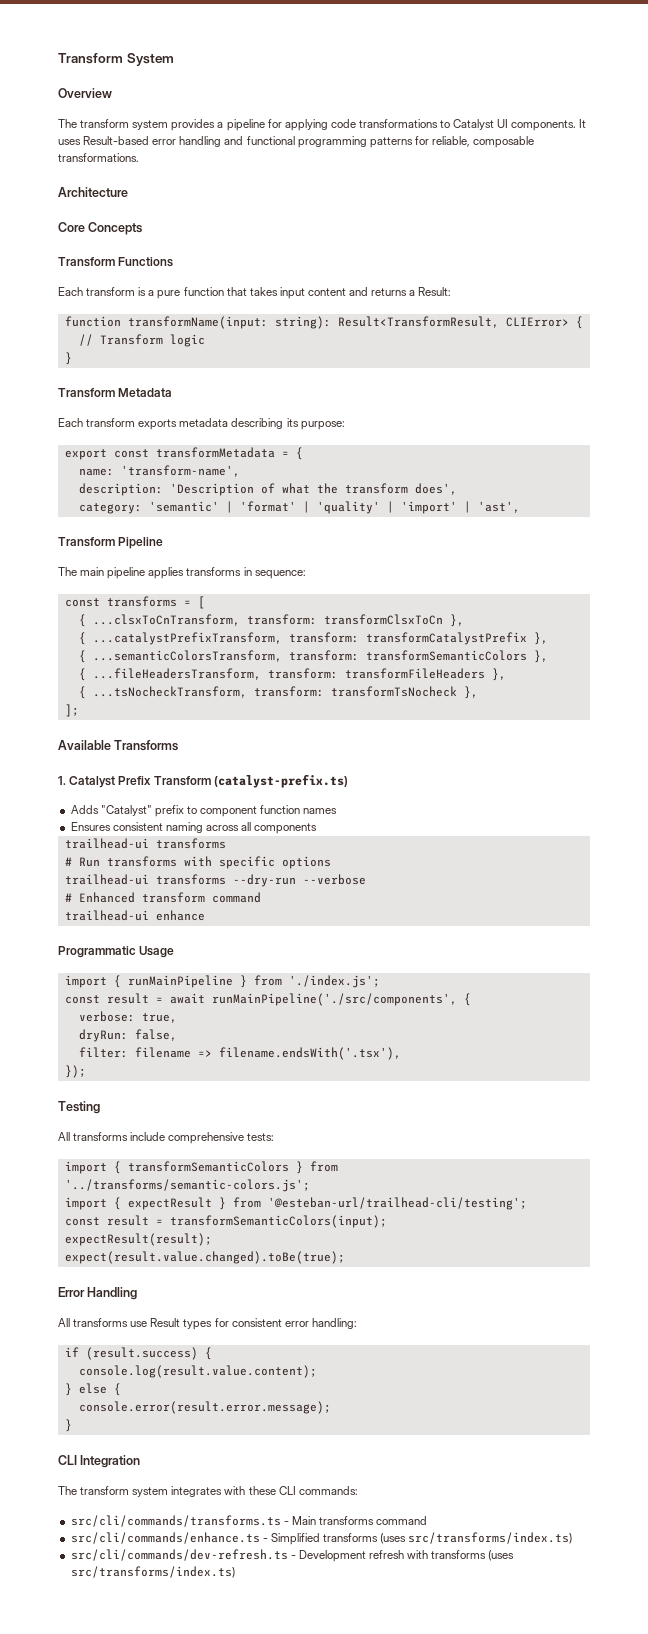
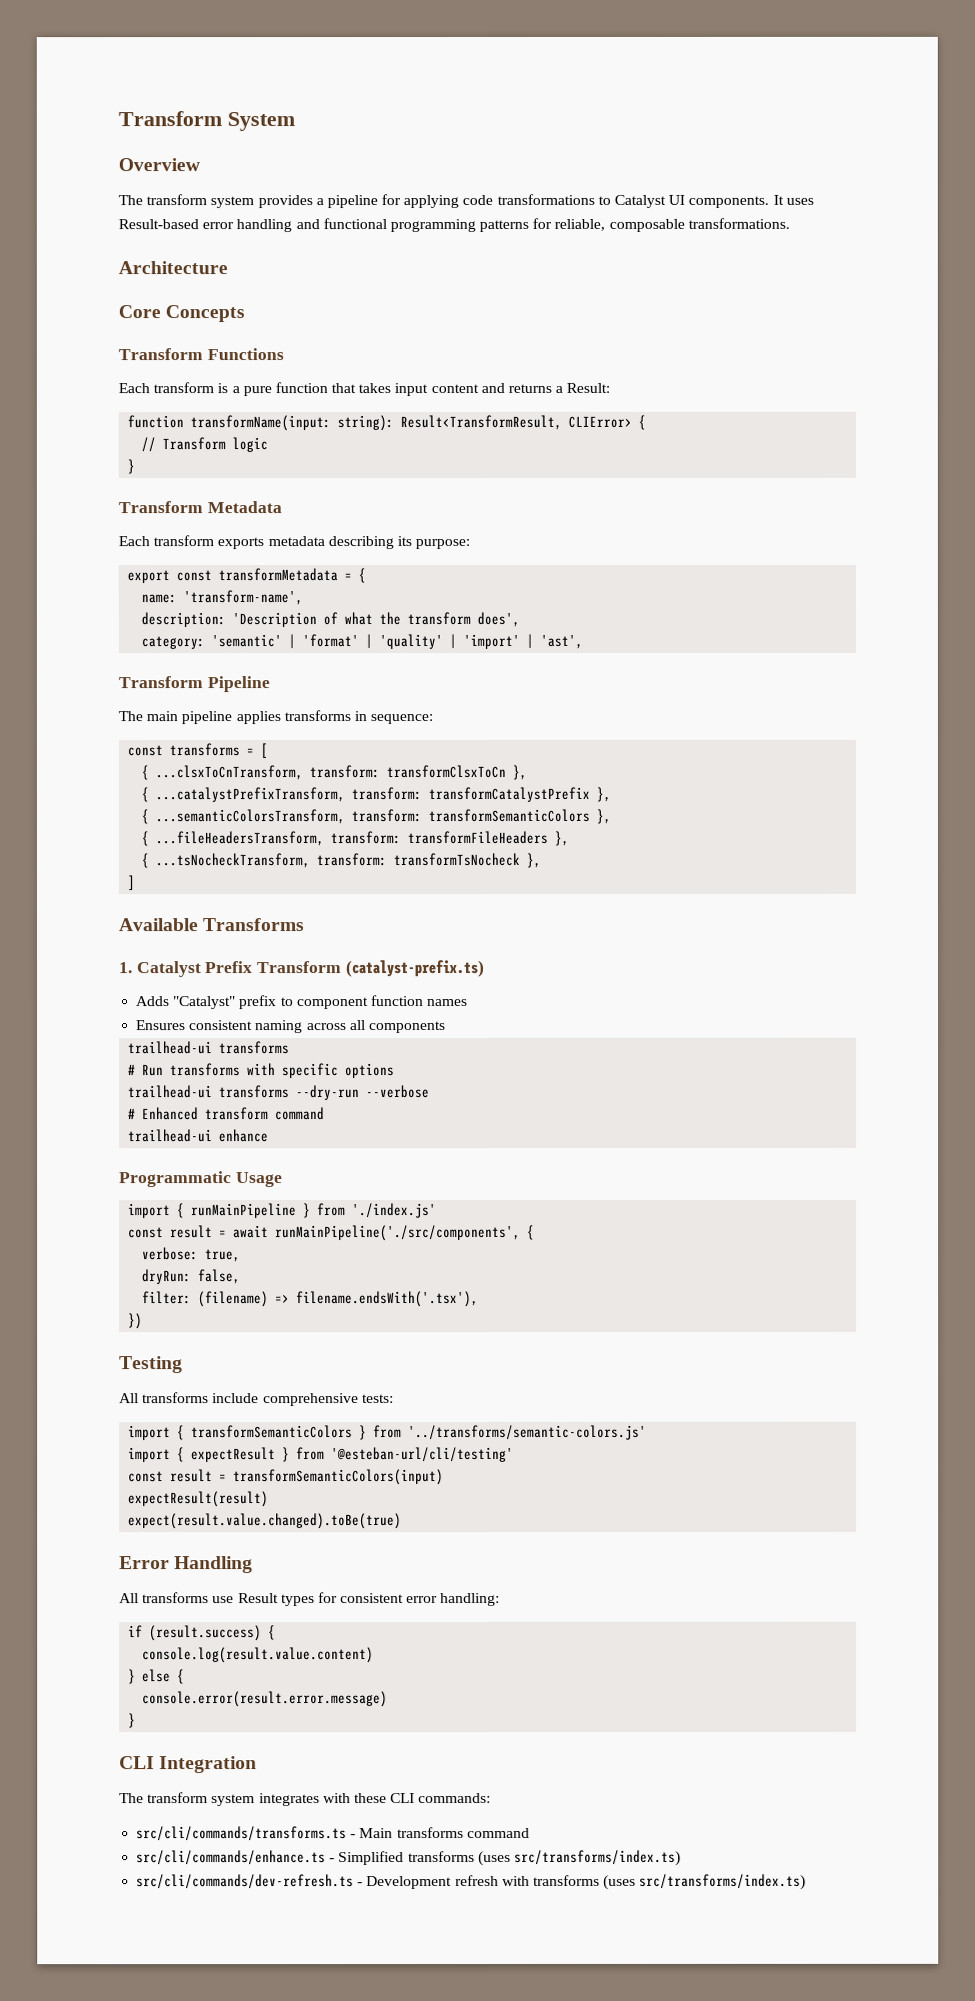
- ];
+ ]
- import { runMainPipeline } from './index.js';
+ import { runMainPipeline } from './index.js'
- filter: filename => filename.endsWith('.tsx'),
+ filter: (filename) => filename.endsWith('.tsx'),
- });
+ })
- import { transformSemanticColors } from '../transforms/semantic-colors.js';
+ import { transformSemanticColors } from '../transforms/semantic-colors.js'
- import { expectResult } from '@esteban-url/trailhead-cli/testing';
- const result = transformSemanticColors(input);
- expectResult(result);
- expect(result.value.changed).toBe(true);
+ import { expectResult } from '@esteban-url/cli/testing'
+ const result = transformSemanticColors(input)
+ expectResult(result)
+ expect(result.value.changed).toBe(true)
- console.log(result.value.content);
+ console.log(result.value.content)
- console.error(result.error.message);
+ console.error(result.error.message)

